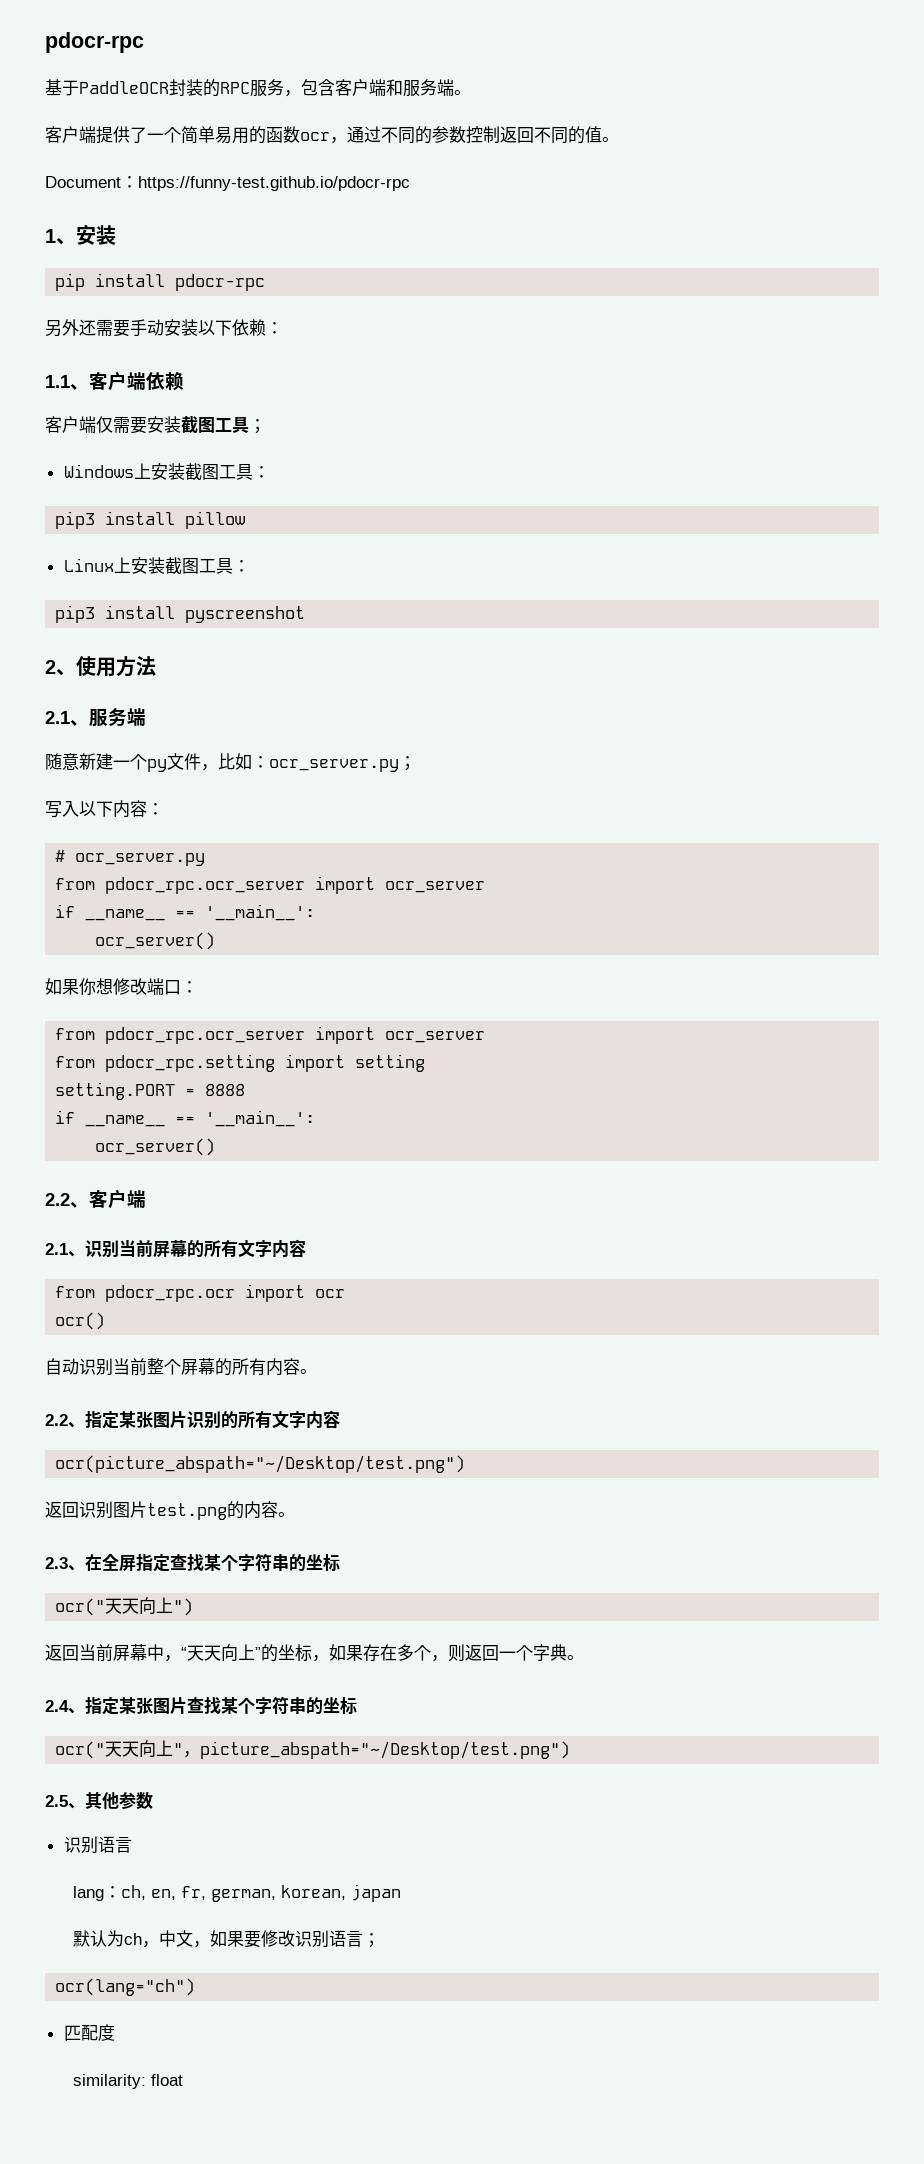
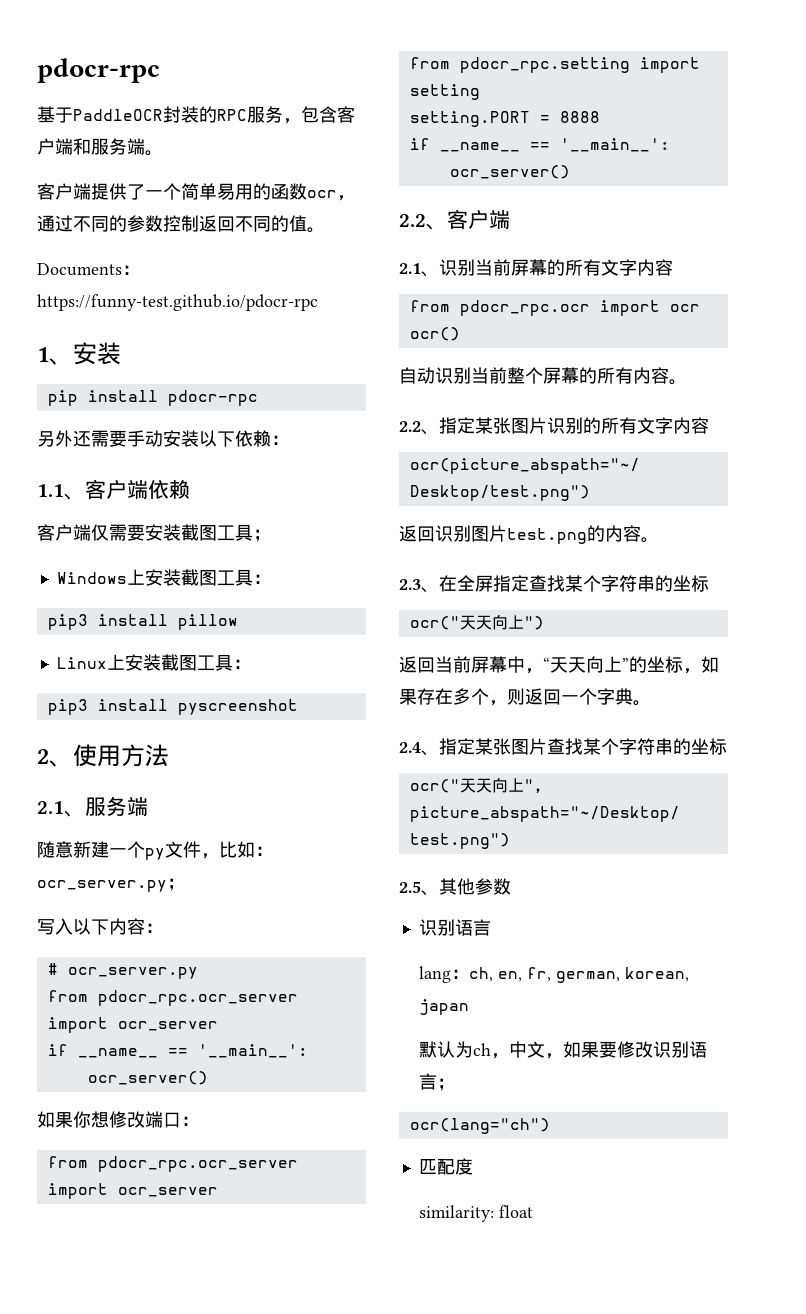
- Document：https://funny-test.github.io/pdocr-rpc
+ Documents：https://funny-test.github.io/pdocr-rpc

